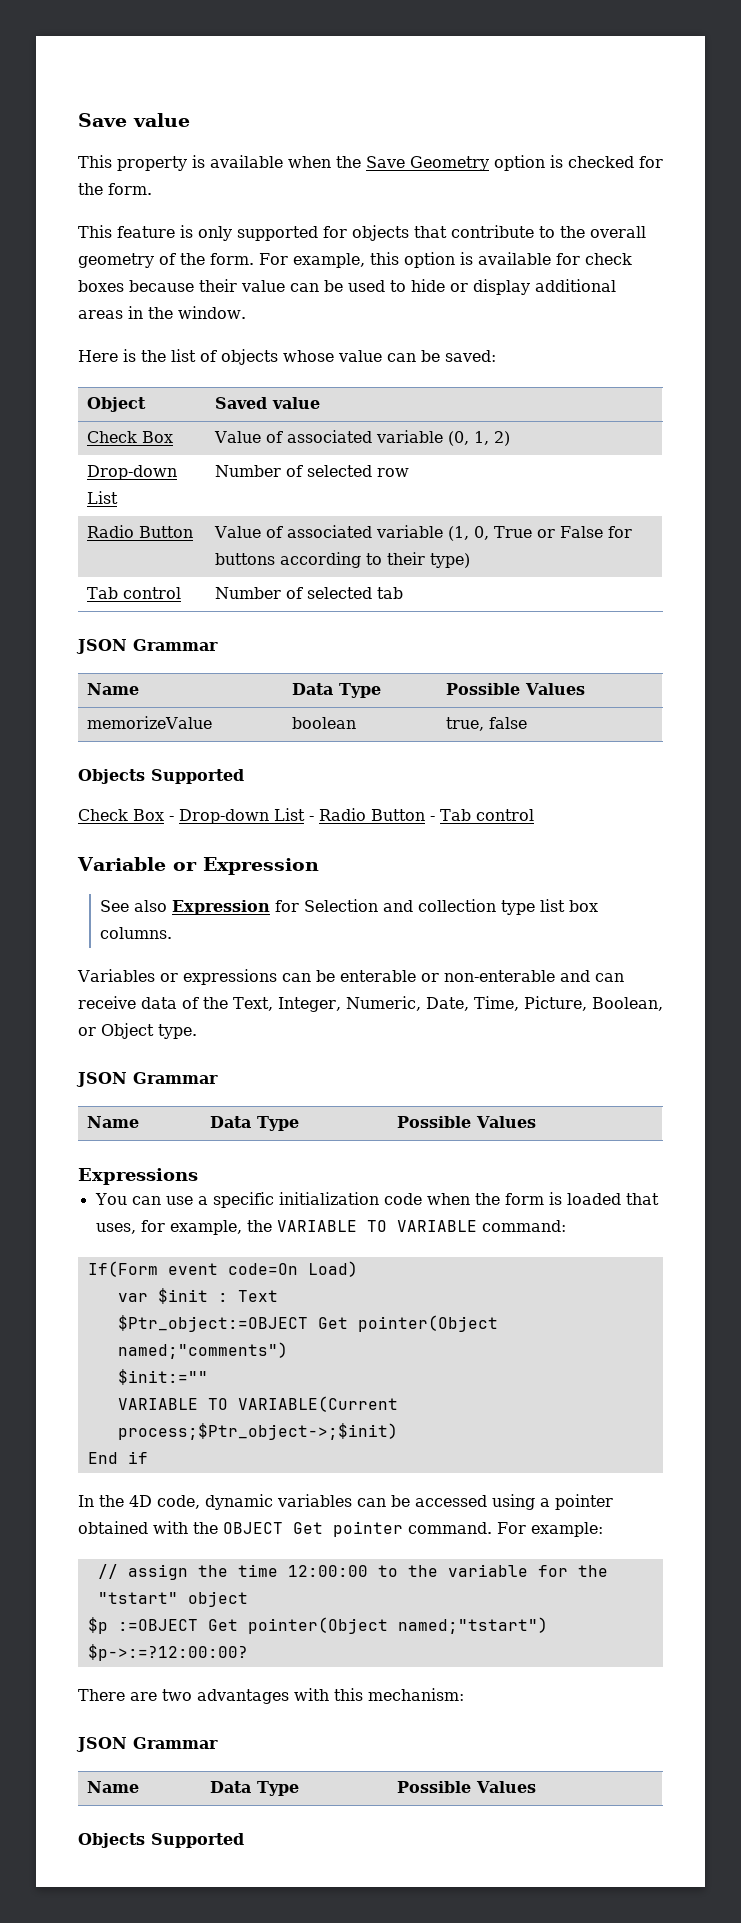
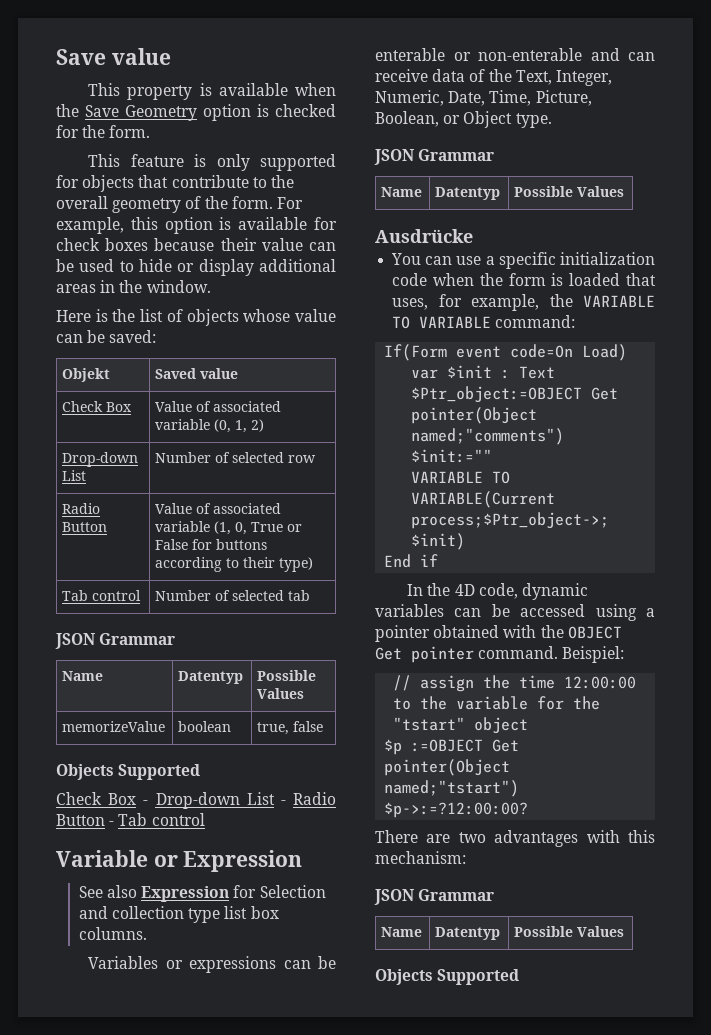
- Object | Saved value
+ Objekt | Saved value
  Tab control | Number of selected tab
  JSON Grammar
- Name | Data Type | Possible Values
+ Name | Datentyp | Possible Values
  Variables or expressions can be enterable or non-enterable and can receive data of the Text, Integer, Numeric, Date, Time, Picture, Boolean, or Object type.
  JSON Grammar
- Name | Data Type | Possible Values
- Expressions
+ Name | Datentyp | Possible Values
+ Ausdrücke
- For example:
+ Beispiel:
  There are two advantages with this mechanism:
  JSON Grammar
- Name | Data Type | Possible Values
+ Name | Datentyp | Possible Values

